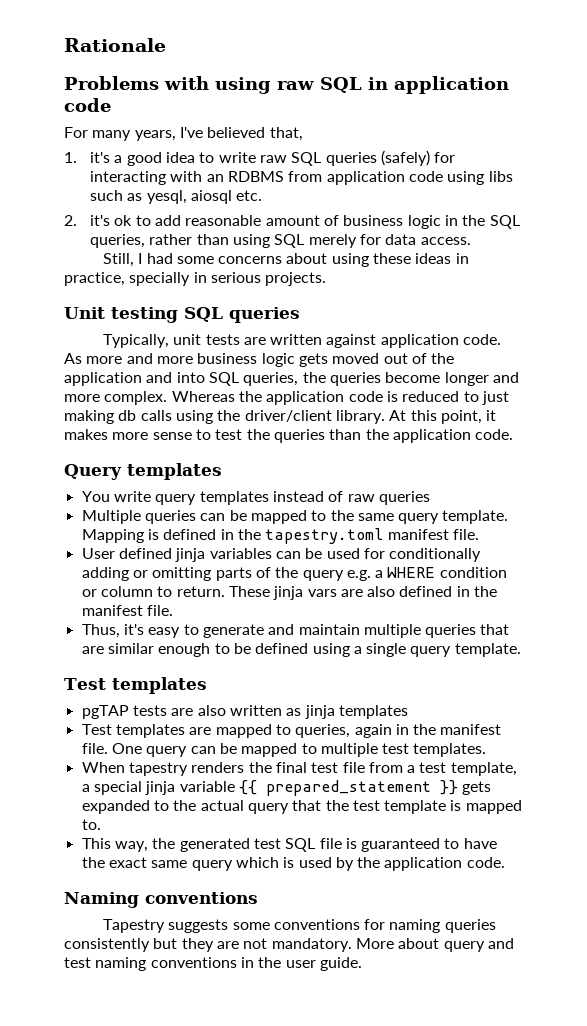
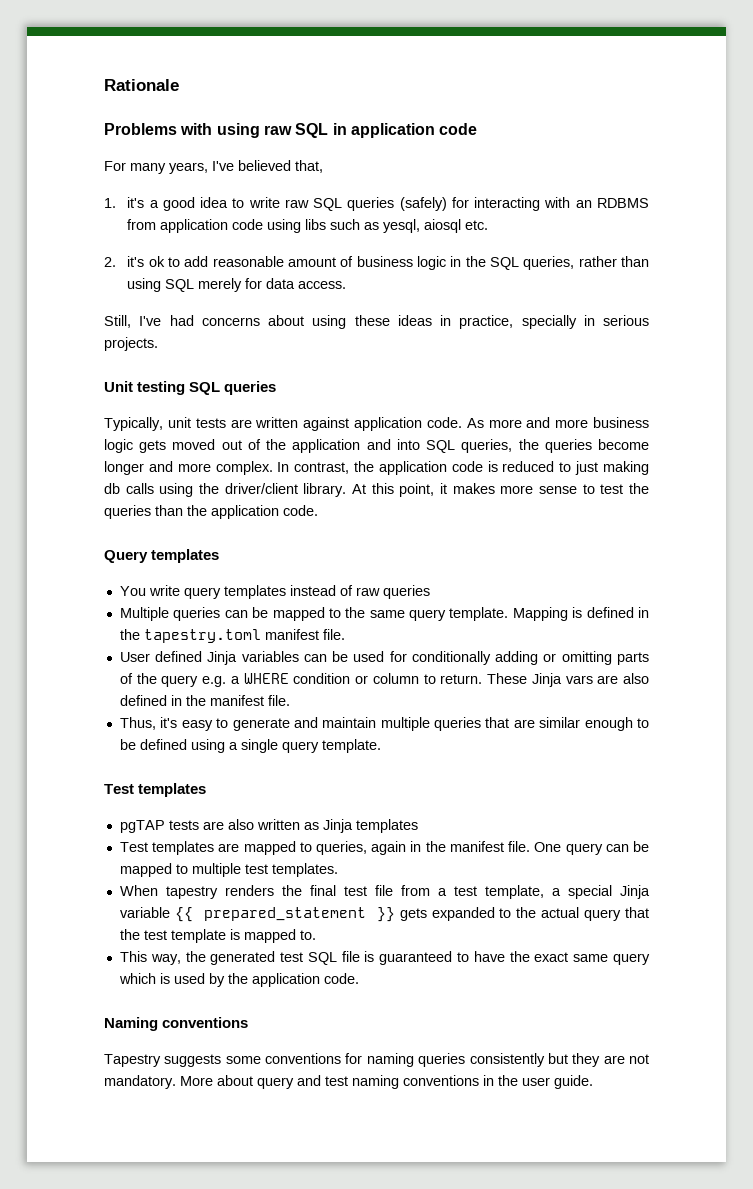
- Still, I had some concerns about using these ideas in practice, specially in serious projects.
+ Still, I've had concerns about using these ideas in practice, specially in serious projects.
- Whereas the application code is reduced to just making db calls using the driver/client library.
+ In contrast, the application code is reduced to just making db calls using the driver/client library.
- User defined jinja variables can be used for conditionally adding or omitting parts of the query e.g. a WHERE condition or column to return.
+ User defined Jinja variables can be used for conditionally adding or omitting parts of the query e.g. a WHERE condition or column to return.
- These jinja vars are also defined in the manifest file.
+ These Jinja vars are also defined in the manifest file.
- pgTAP tests are also written as jinja templates
+ pgTAP tests are also written as Jinja templates
- When tapestry renders the final test file from a test template, a special jinja variable {{ prepared_statement }} gets expanded to the actual query that the test template is mapped to.
+ When tapestry renders the final test file from a test template, a special Jinja variable {{ prepared_statement }} gets expanded to the actual query that the test template is mapped to.

